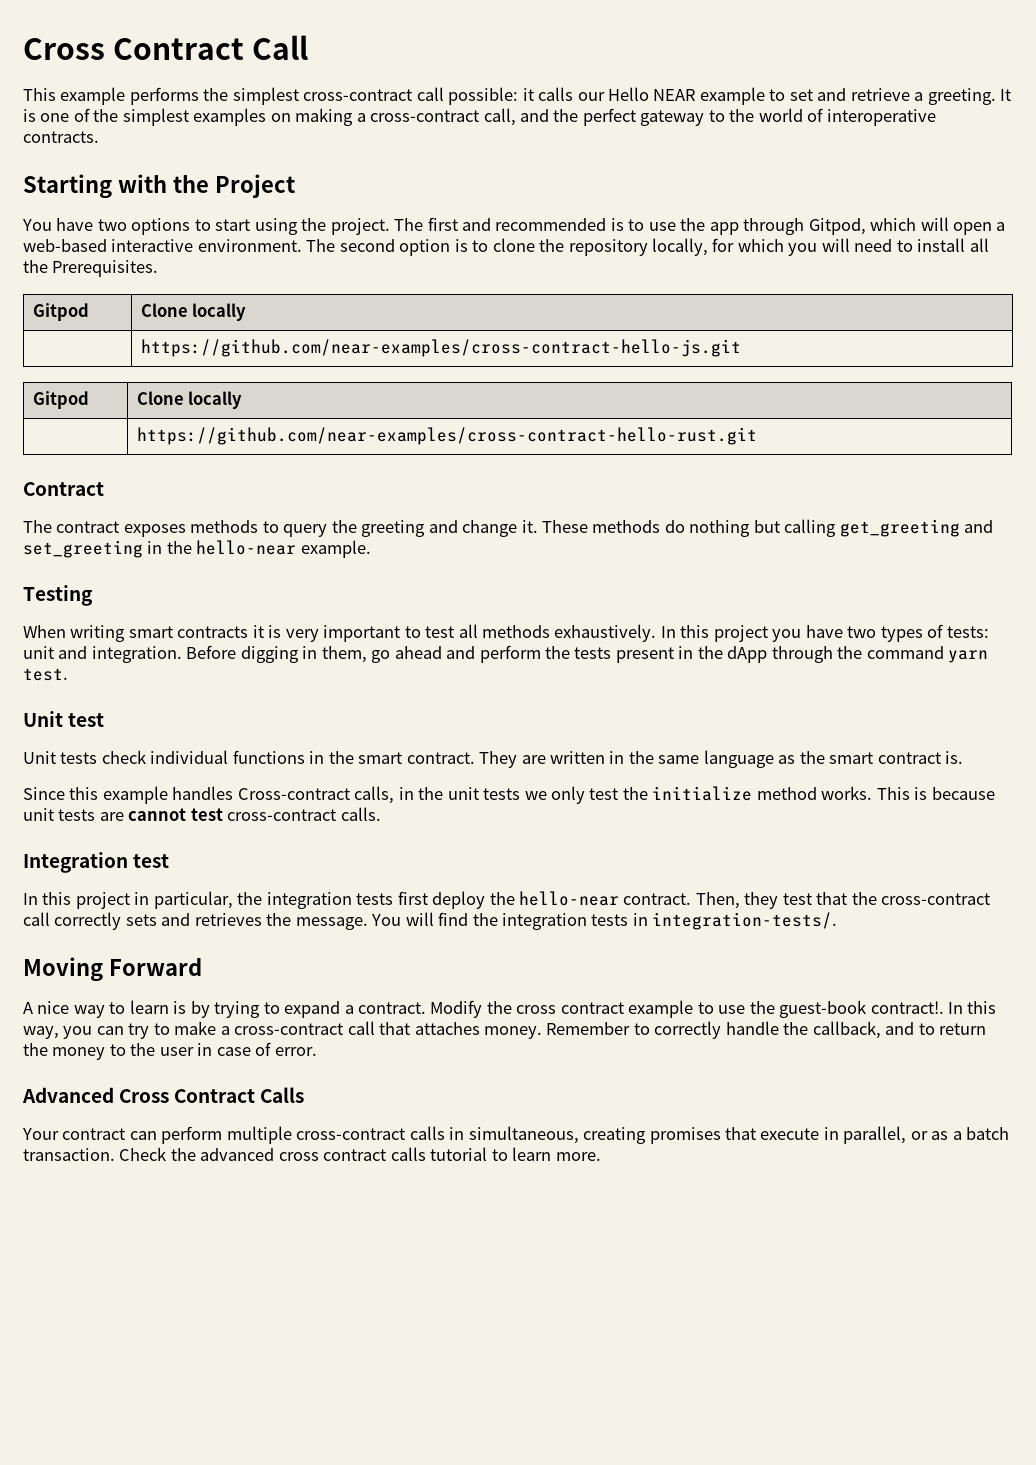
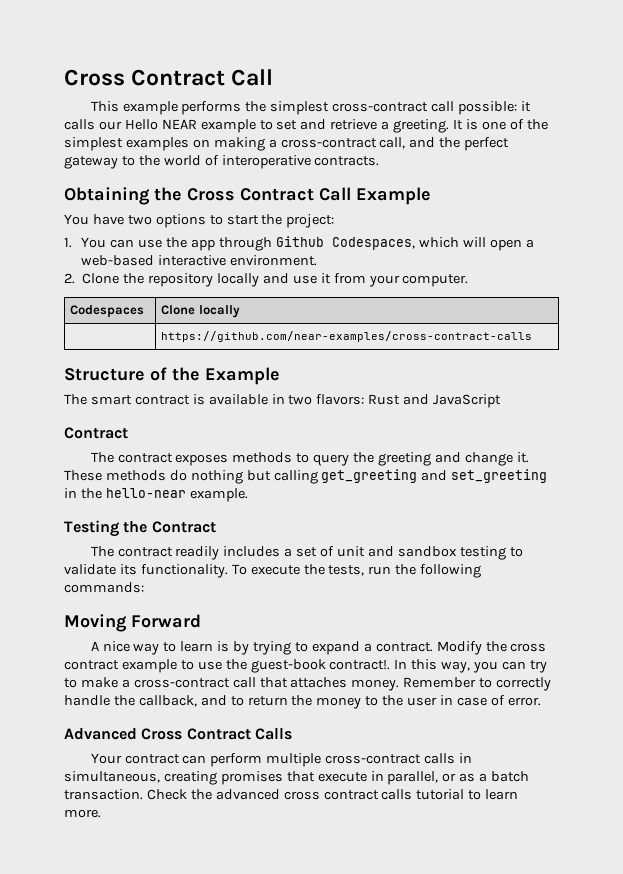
- Starting with the Project
+ Obtaining the Cross Contract Call Example
- You have two options to start using the project. The first and recommended is to use the app through Gitpod, which will open a web-based interactive environment. The second option is to clone the repository locally, for which you will need to install all the Prerequisites.
- Gitpod | Clone locally
- | https://github.com/near-examples/cross-contract-hello-js.git
- Gitpod | Clone locally
- | https://github.com/near-examples/cross-contract-hello-rust.git
+ You have two options to start the project:
+ 1. You can use the app through Github Codespaces, which will open a web-based interactive environment.
+ 2. Clone the repository locally and use it from your computer.
+ Codespaces | Clone locally
+ | https://github.com/near-examples/cross-contract-calls
+ Structure of the Example
+ The smart contract is available in two flavors: Rust and JavaScript
- Testing
- When writing smart contracts it is very important to test all methods exhaustively. In this project you have two types of tests: unit and integration. Before digging in them, go ahead and perform the tests present in the dApp through the command yarn test.
- Unit test
- Unit tests check individual functions in the smart contract. They are written in the same language as the smart contract is.
- Since this example handles Cross-contract calls, in the unit tests we only test the initialize method works. This is because unit tests are cannot test cross-contract calls.
- Integration test
- In this project in particular, the integration tests first deploy the hello-near contract. Then, they test that the cross-contract call correctly sets and retrieves the message. You will find the integration tests in integration-tests/.
+ Testing the Contract
+ The contract readily includes a set of unit and sandbox testing to validate its functionality. To execute the tests, run the following commands:

